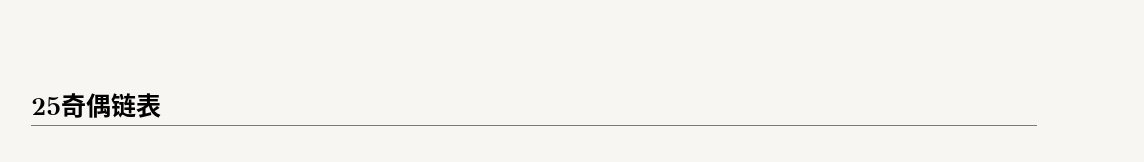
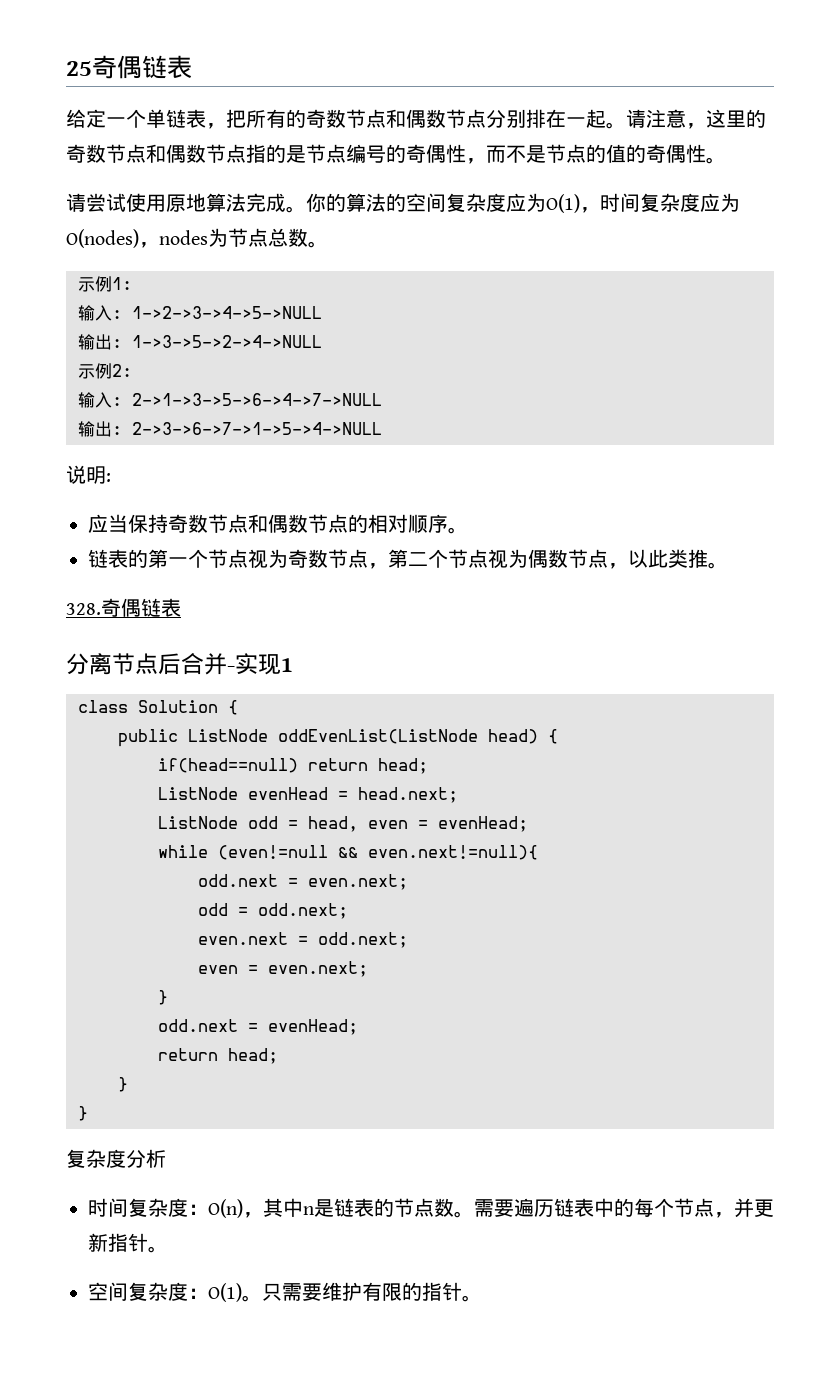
+ 给定一个单链表，把所有的奇数节点和偶数节点分别排在一起。请注意，这里的奇数节点和偶数节点指的是节点编号的奇偶性，而不是节点的值的奇偶性。
+ 请尝试使用原地算法完成。你的算法的空间复杂度应为O(1)，时间复杂度应为O(nodes)，nodes为节点总数。
+ 示例1:
+ 输入: 1->2->3->4->5->NULL
+ 输出: 1->3->5->2->4->NULL
+ 示例2:
+ 输入: 2->1->3->5->6->4->7->NULL
+ 输出: 2->3->6->7->1->5->4->NULL
+ 说明:
+ 应当保持奇数节点和偶数节点的相对顺序。
+ 链表的第一个节点视为奇数节点，第二个节点视为偶数节点，以此类推。
+ 328.奇偶链表
+ 分离节点后合并-实现1
+ class Solution {
+ public ListNode oddEvenList(ListNode head) {
+ if(head==null) return head;
+ ListNode evenHead = head.next;
+ ListNode odd = head, even = evenHead;
+ while (even!=null && even.next!=null){
+ odd.next = even.next;
+ odd = odd.next;
+ even.next = odd.next;
+ even = even.next;
+ }
+ odd.next = evenHead;
+ return head;
+ }
+ }
+ 复杂度分析
+ 时间复杂度：O(n)，其中n是链表的节点数。需要遍历链表中的每个节点，并更新指针。
+ 空间复杂度：O(1)。只需要维护有限的指针。

